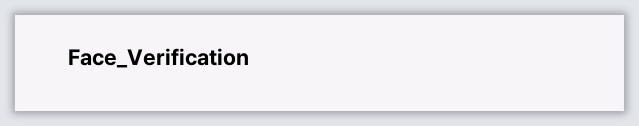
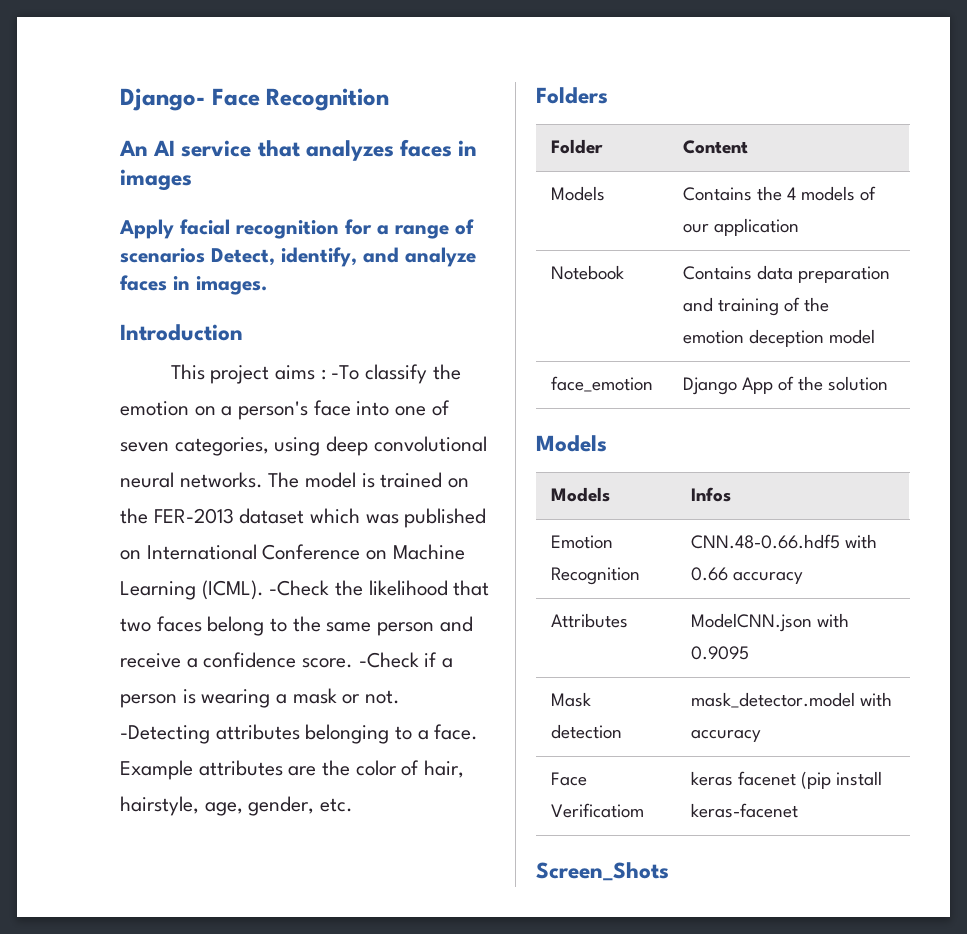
- Face_Verification
+ Django- Face Recognition
+ An AI service that analyzes faces in images
+ Apply facial recognition for a range of scenarios Detect, identify, and analyze faces in images.
+ Introduction
+ This project aims : -To classify the emotion on a person's face into one of seven categories, using deep convolutional neural networks. The model is trained on the FER-2013 dataset which was published on International Conference on Machine Learning (ICML). -Check the likelihood that two faces belong to the same person and receive a confidence score. -Check if a person is wearing a mask or not. -Detecting attributes belonging to a face. Example attributes are the color of hair, hairstyle, age, gender, etc.
+ Folders
+ Folder | Content
+ Models | Contains the 4 models of our application
+ Notebook | Contains data preparation and training of the emotion deception model
+ face_emotion | Django App of the solution
+ Models
+ Models | Infos
+ Emotion Recognition | CNN.48-0.66.hdf5 with 0.66 accuracy
+ Attributes | ModelCNN.json with 0.9095
+ Mask detection | mask_detector.model with accuracy
+ Face Verificatiom | keras facenet (pip install keras-facenet
+ Screen_Shots

